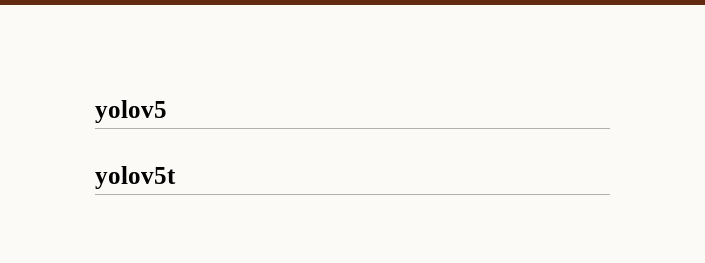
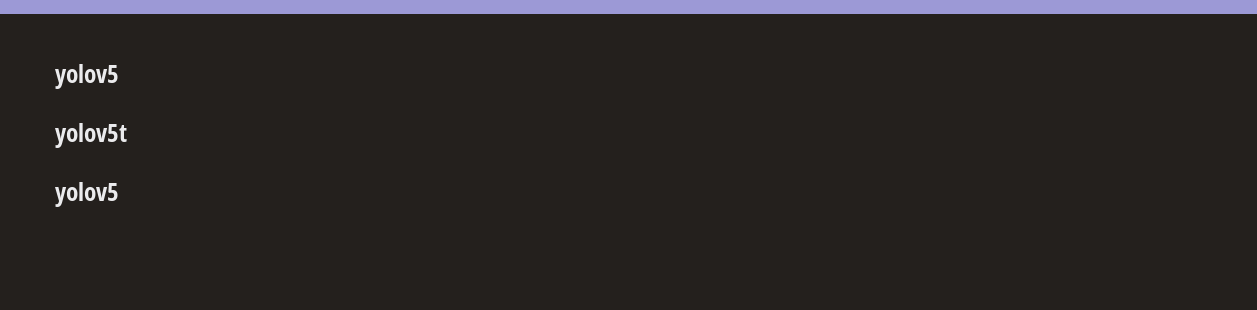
  yolov5t
+ yolov5

